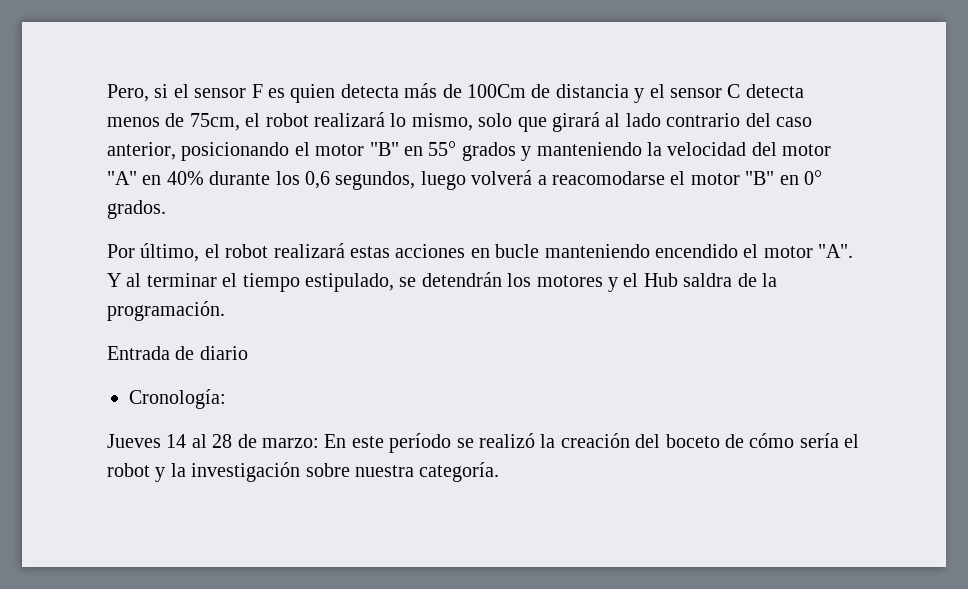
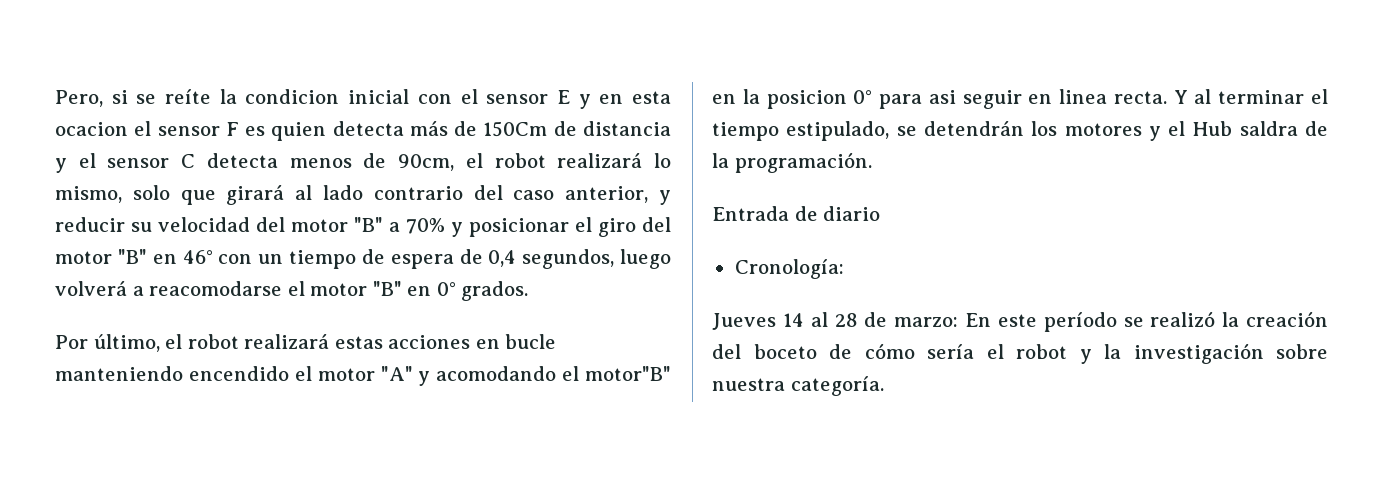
- Pero, si el sensor F es quien detecta más de 100Cm de distancia y el sensor C detecta menos de 75cm, el robot realizará lo mismo, solo que girará al lado contrario del caso anterior, posicionando el motor "B" en 55° grados y manteniendo la velocidad del motor "A" en 40% durante los 0,6 segundos, luego volverá a reacomodarse el motor "B" en 0° grados.
+ Pero, si se reíte la condicion inicial con el sensor E y en esta ocacion el sensor F es quien detecta más de 150Cm de distancia y el sensor C detecta menos de 90cm, el robot realizará lo mismo, solo que girará al lado contrario del caso anterior, y reducir su velocidad del motor "B" a 70% y posicionar el giro del motor "B" en 46° con un tiempo de espera de 0,4 segundos, luego volverá a reacomodarse el motor "B" en 0° grados.
- Por último, el robot realizará estas acciones en bucle manteniendo encendido el motor "A". Y al terminar el tiempo estipulado, se detendrán los motores y el Hub saldra de la programación.
+ Por último, el robot realizará estas acciones en bucle manteniendo encendido el motor "A" y acomodando el motor"B" en la posicion 0° para asi seguir en linea recta. Y al terminar el tiempo estipulado, se detendrán los motores y el Hub saldra de la programación.

